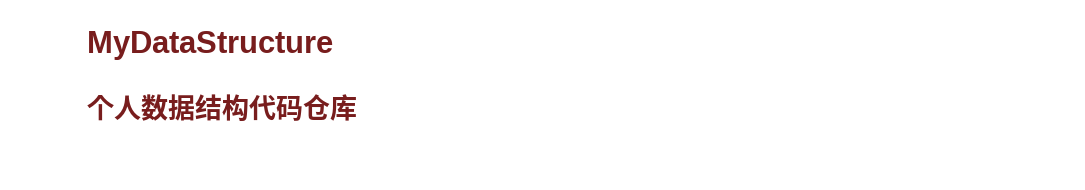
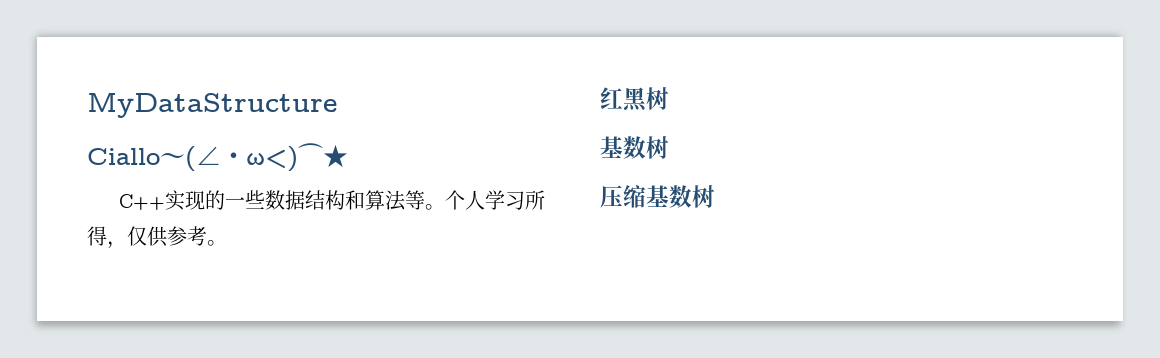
- 个人数据结构代码仓库
+ Ciallo～(∠・ω<)⌒★
+ C++实现的一些数据结构和算法等。个人学习所得，仅供参考。
+ 红黑树
+ 基数树
+ 压缩基数树

